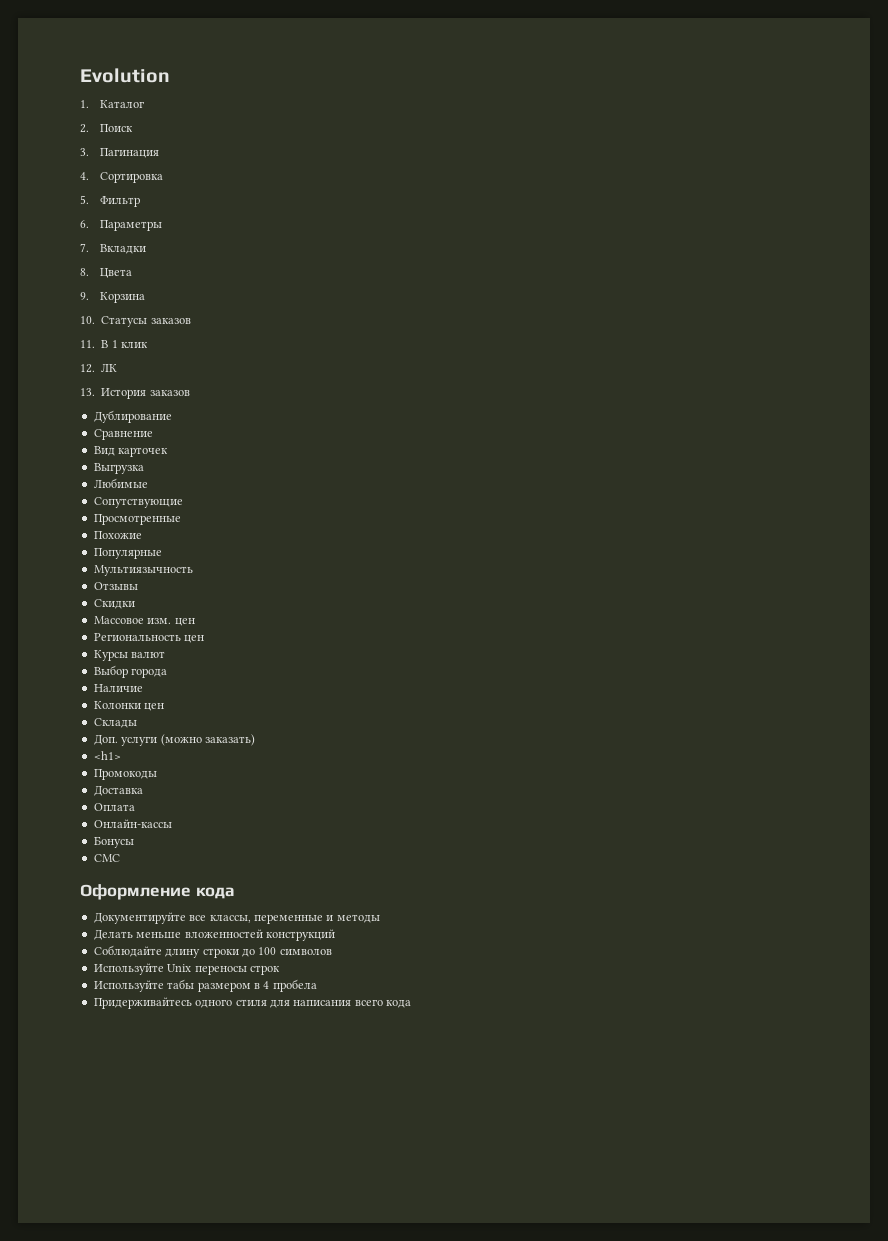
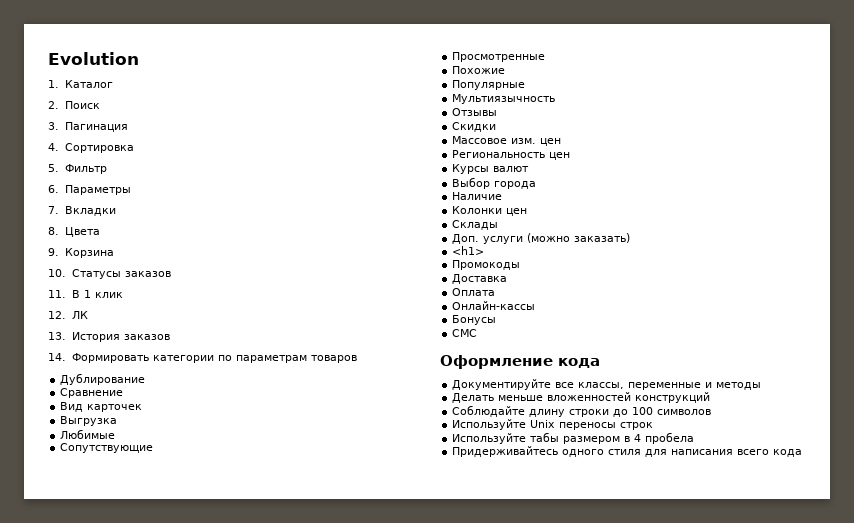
+ 14. Формировать категории по параметрам товаров

